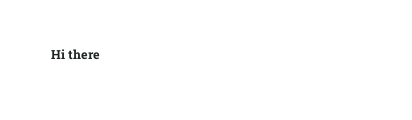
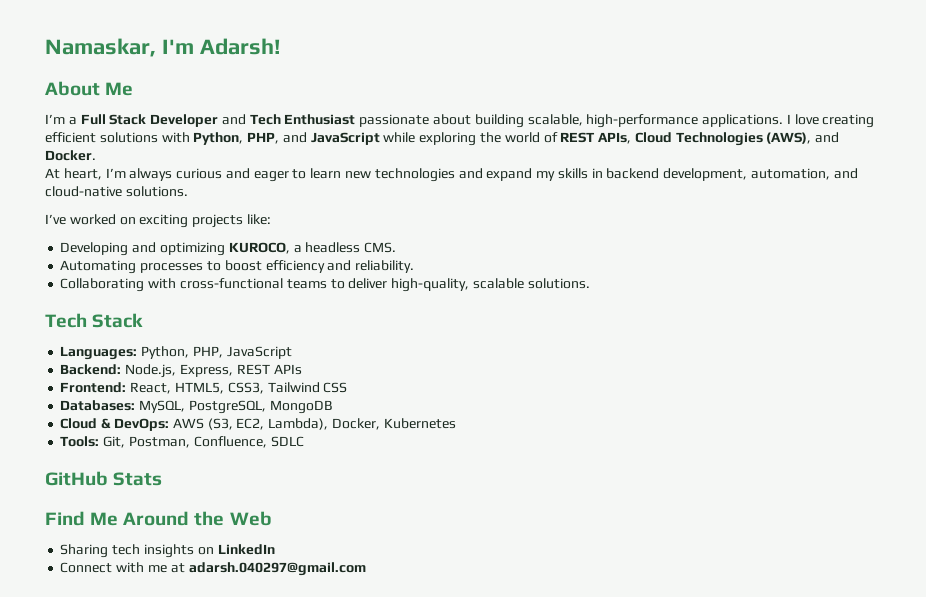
- Hi there
+ Namaskar, I'm Adarsh!
+ About Me
+ I’m a Full Stack Developer and Tech Enthusiast passionate about building scalable, high-performance applications. I love creating efficient solutions with Python, PHP, and JavaScript while exploring the world of REST APIs, Cloud Technologies (AWS), and Docker.
+ At heart, I’m always curious and eager to learn new technologies and expand my skills in backend development, automation, and cloud-native solutions.
+ I’ve worked on exciting projects like:
+ Developing and optimizing KUROCO, a headless CMS.
+ Automating processes to boost efficiency and reliability.
+ Collaborating with cross-functional teams to deliver high-quality, scalable solutions.
+ Tech Stack
+ Languages: Python, PHP, JavaScript
+ Backend: Node.js, Express, REST APIs
+ Frontend: React, HTML5, CSS3, Tailwind CSS
+ Databases: MySQL, PostgreSQL, MongoDB
+ Cloud & DevOps: AWS (S3, EC2, Lambda), Docker, Kubernetes
+ Tools: Git, Postman, Confluence, SDLC
+ GitHub Stats
+ Find Me Around the Web
+ Sharing tech insights on LinkedIn
+ Connect with me at adarsh.040297@gmail.com

